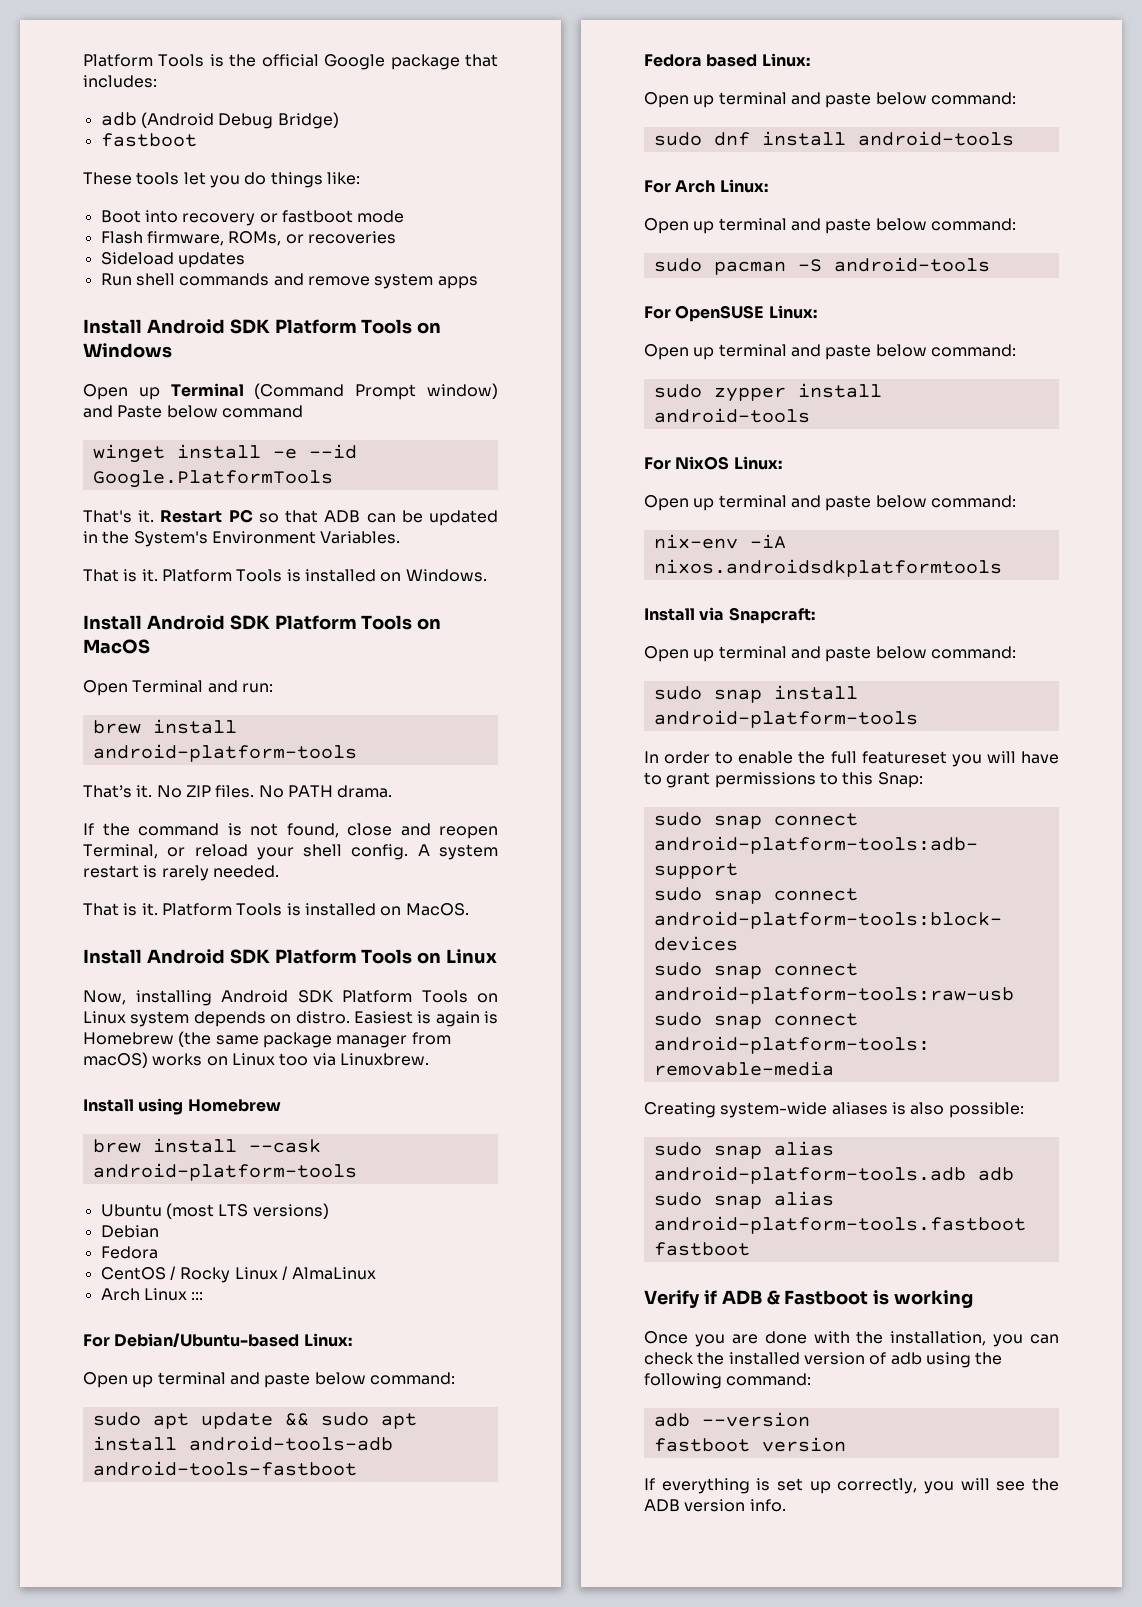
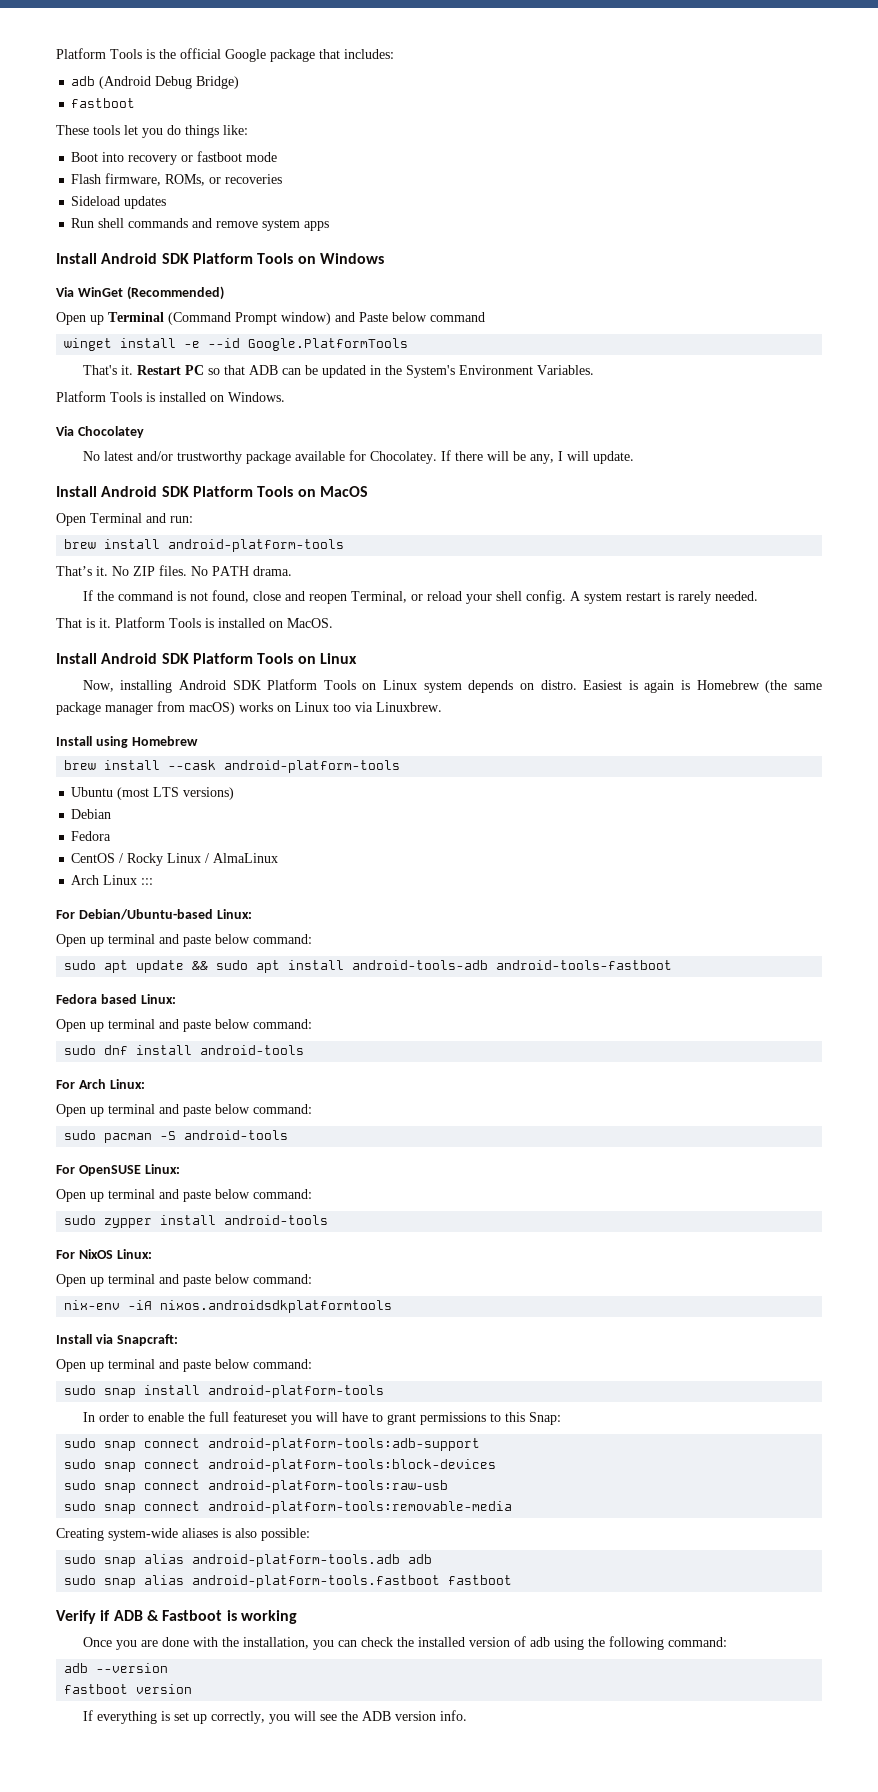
+ Via WinGet (Recommended)
  Restart PC so that ADB can be updated in the System's Environment Variables.
- That is it. Platform Tools is installed on Windows.
+ Platform Tools is installed on Windows.
+ Via Chocolatey
+ No latest and/or trustworthy package available for Chocolatey. If there will be any, I will update.

